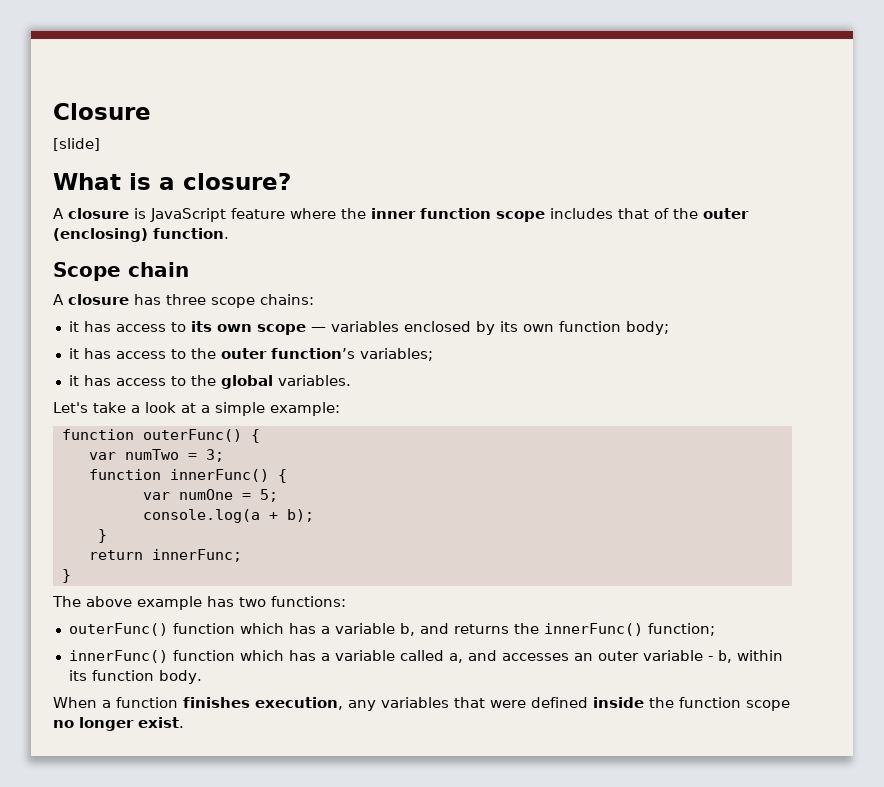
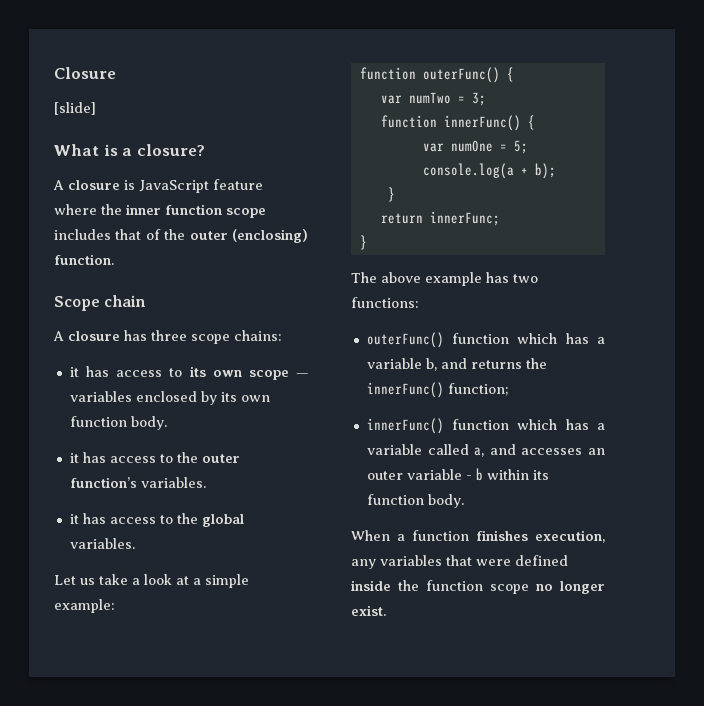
- it has access to its own scope — variables enclosed by its own function body;
+ it has access to its own scope — variables enclosed by its own function body.
- it has access to the outer function’s variables;
+ it has access to the outer function’s variables.
- Let's take a look at a simple example:
+ Let us take a look at a simple example:
- innerFunc() function which has a variable called a, and accesses an outer variable - b, within its function body.
+ innerFunc() function which has a variable called a, and accesses an outer variable - b within its function body.

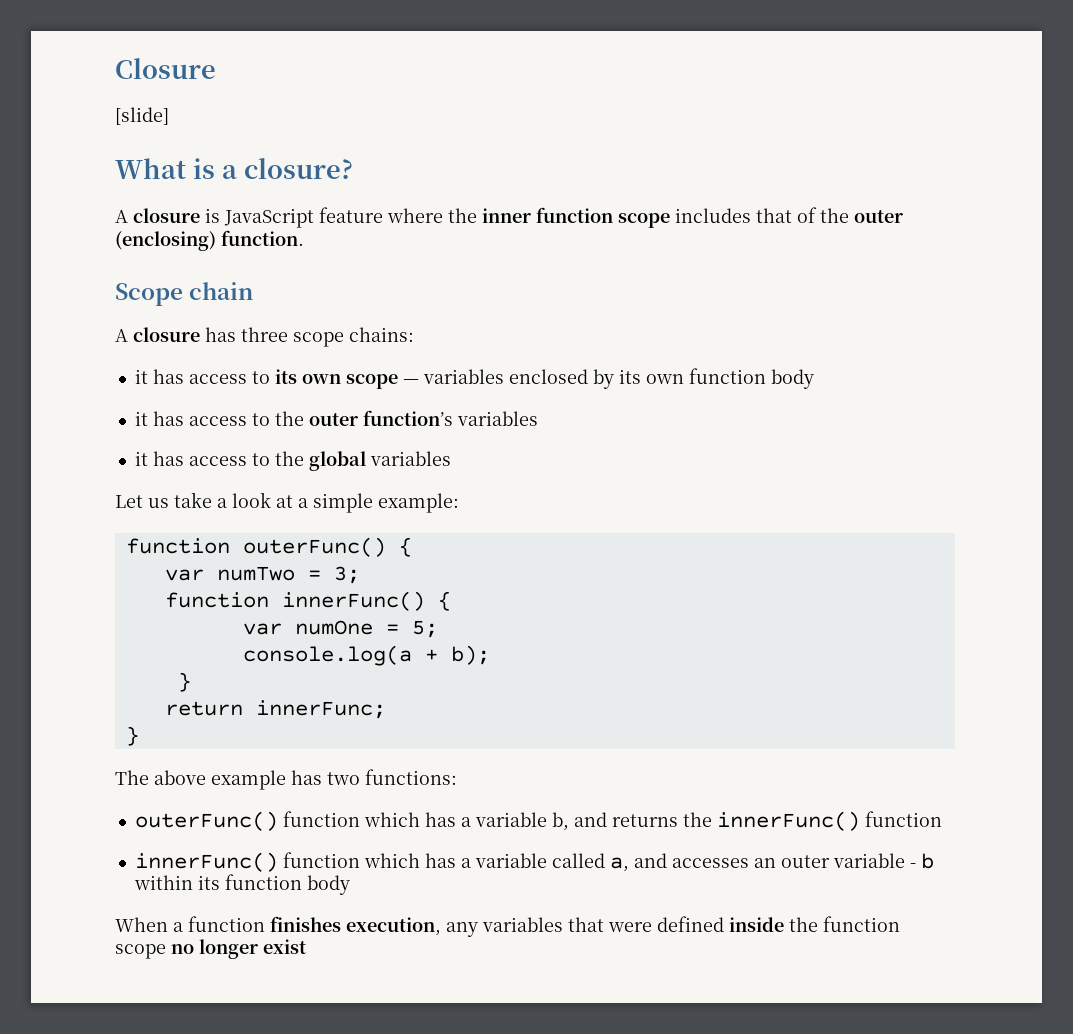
- it has access to its own scope — variables enclosed by its own function body.
+ it has access to its own scope — variables enclosed by its own function body
- it has access to the outer function’s variables.
+ it has access to the outer function’s variables
- it has access to the global variables.
+ it has access to the global variables
- outerFunc() function which has a variable b, and returns the innerFunc() function;
+ outerFunc() function which has a variable b, and returns the innerFunc() function
- innerFunc() function which has a variable called a, and accesses an outer variable - b within its function body.
+ innerFunc() function which has a variable called a, and accesses an outer variable - b within its function body
- When a function finishes execution, any variables that were defined inside the function scope no longer exist.
+ When a function finishes execution, any variables that were defined inside the function scope no longer exist

